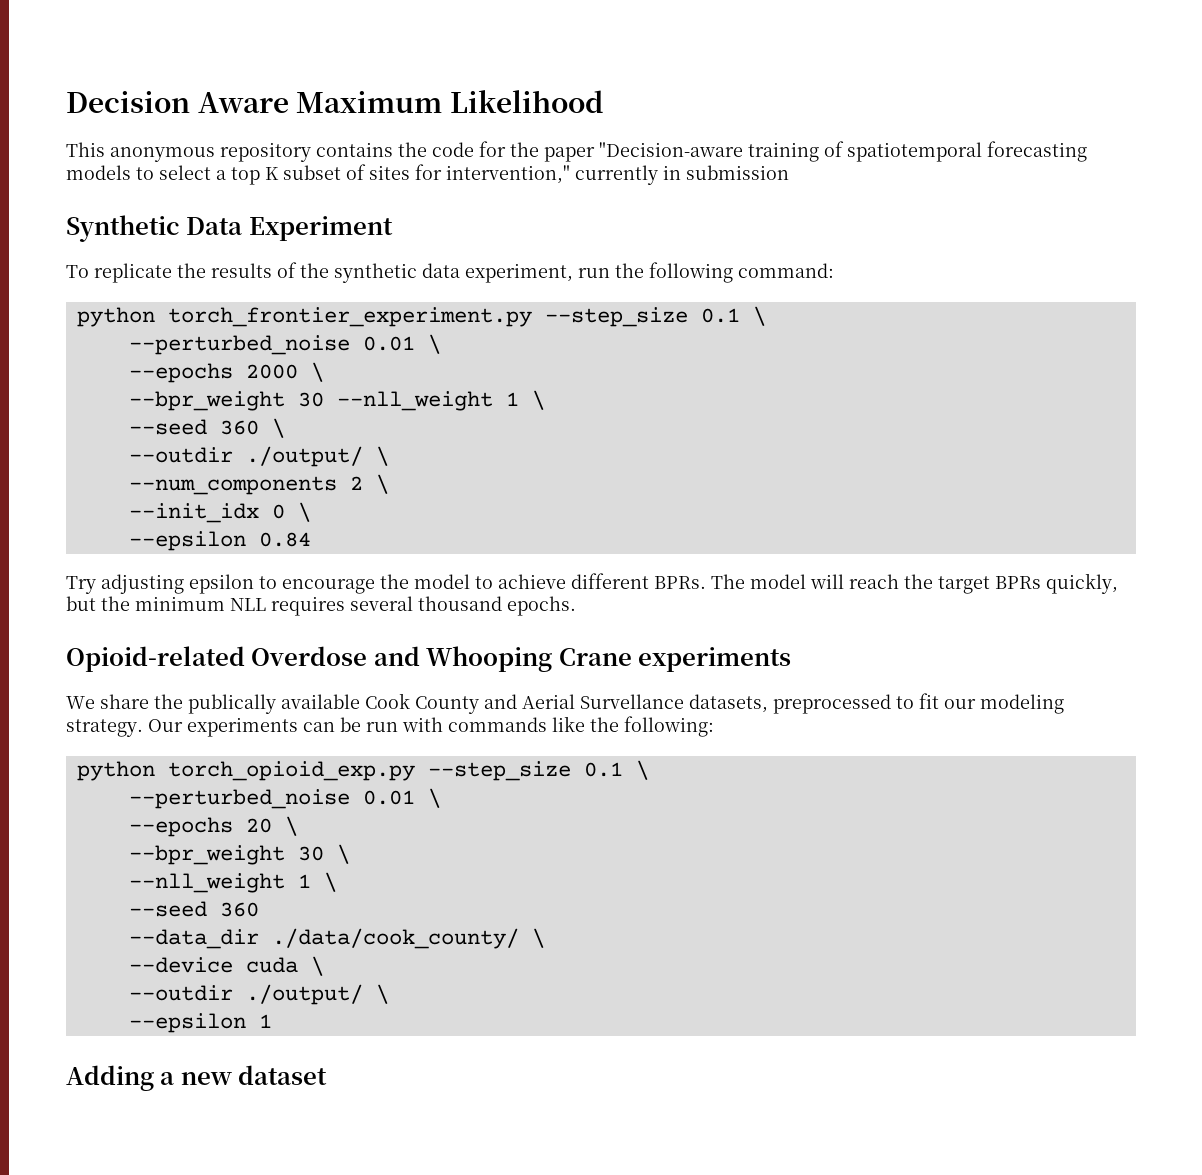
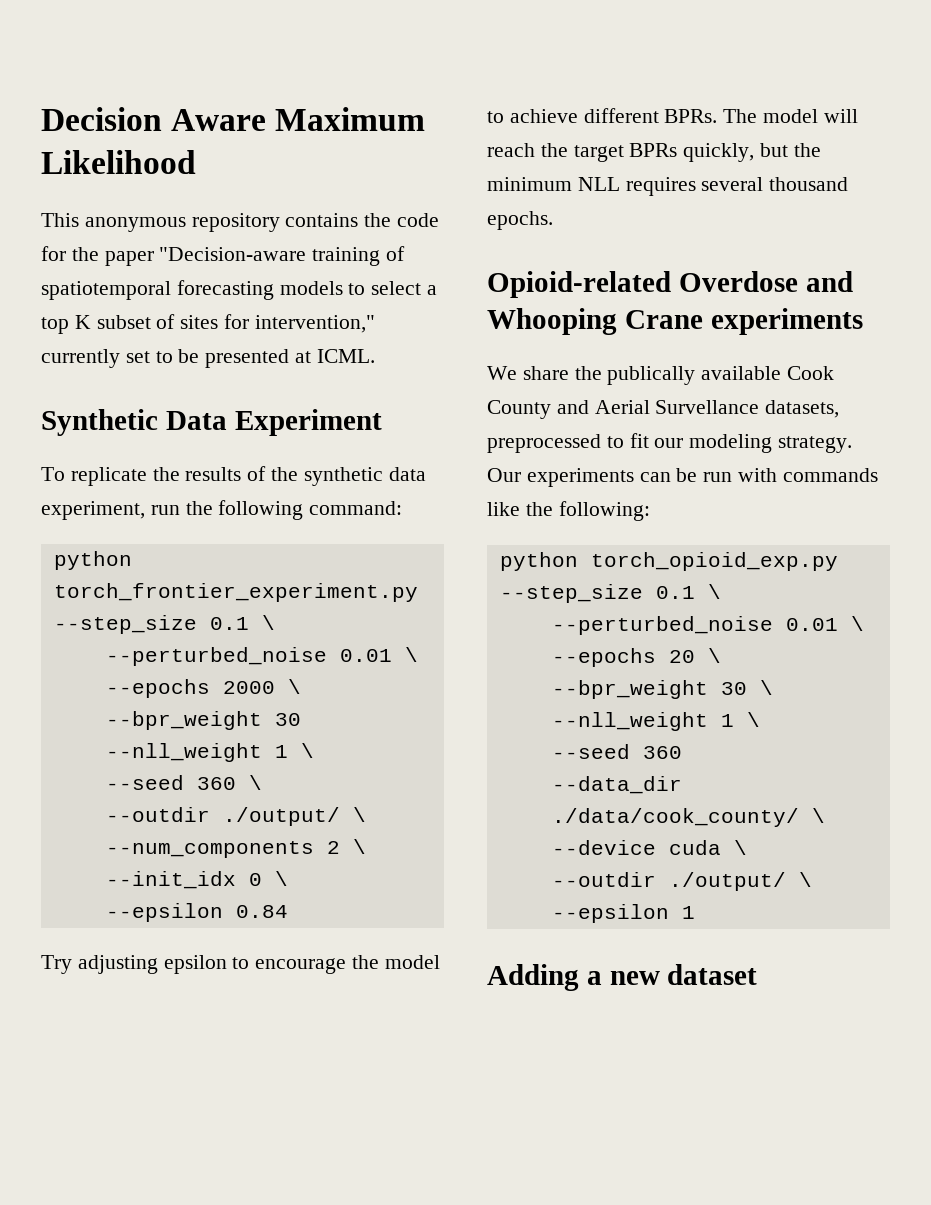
- This anonymous repository contains the code for the paper "Decision-aware training of spatiotemporal forecasting models to select a top K subset of sites for intervention," currently in submission
+ This anonymous repository contains the code for the paper "Decision-aware training of spatiotemporal forecasting models to select a top K subset of sites for intervention," currently set to be presented at ICML.

